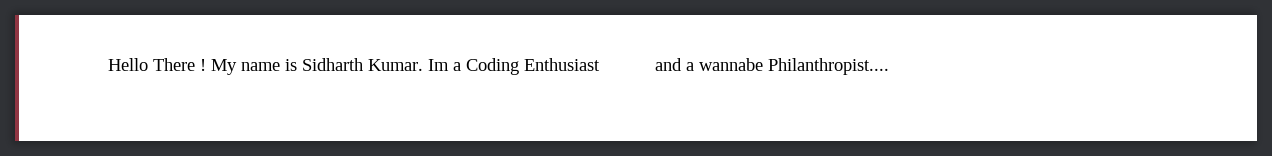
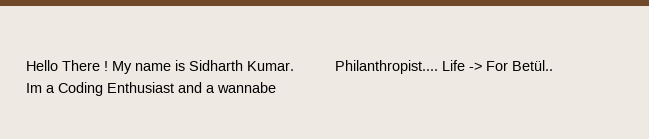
+ Life -> For Betül..

